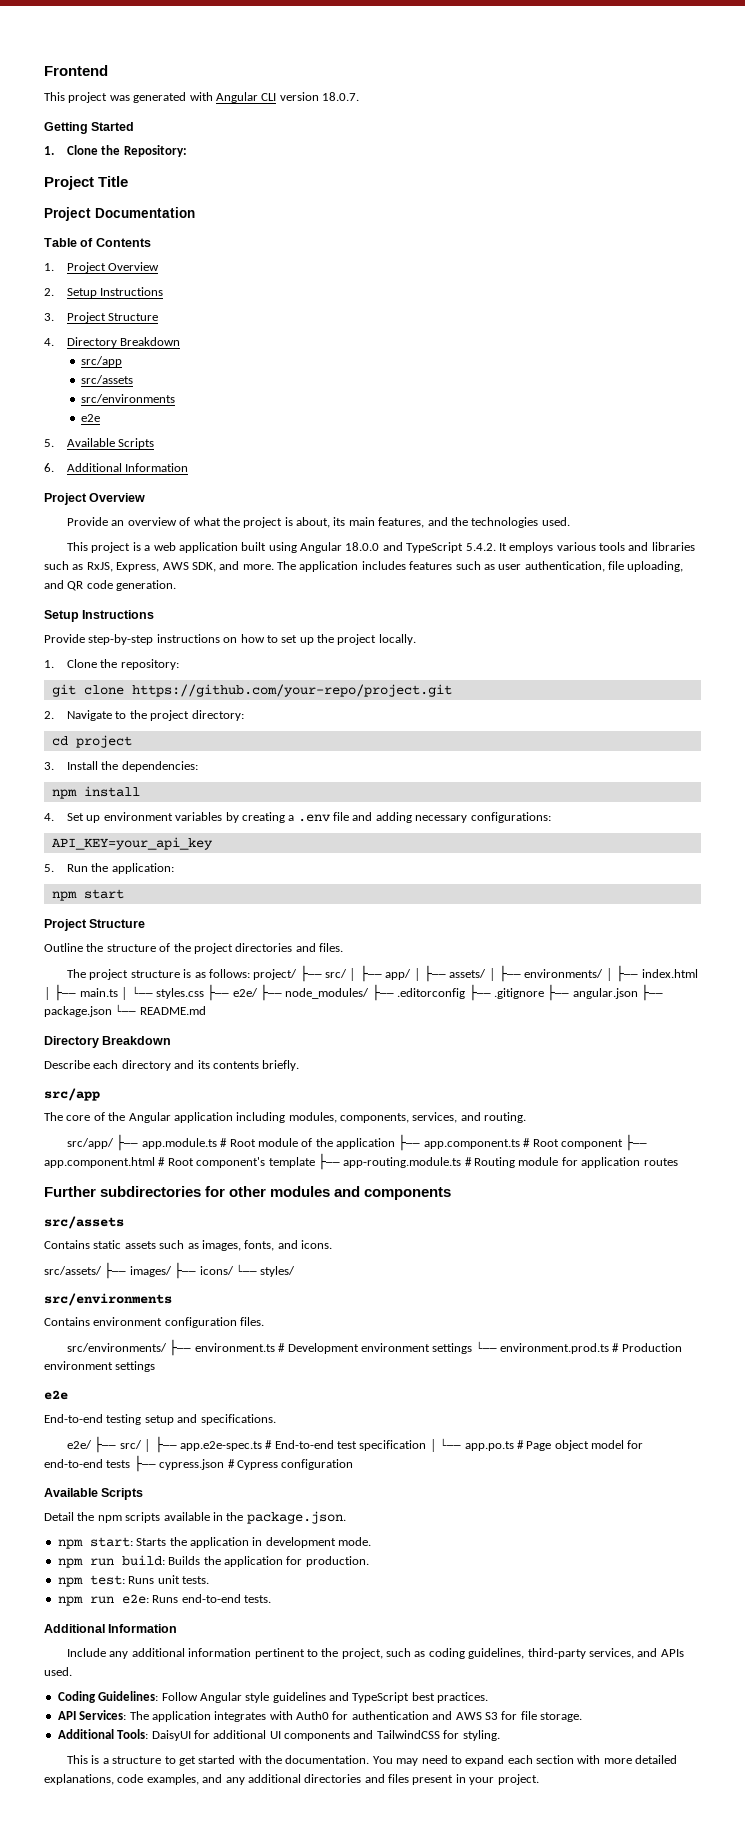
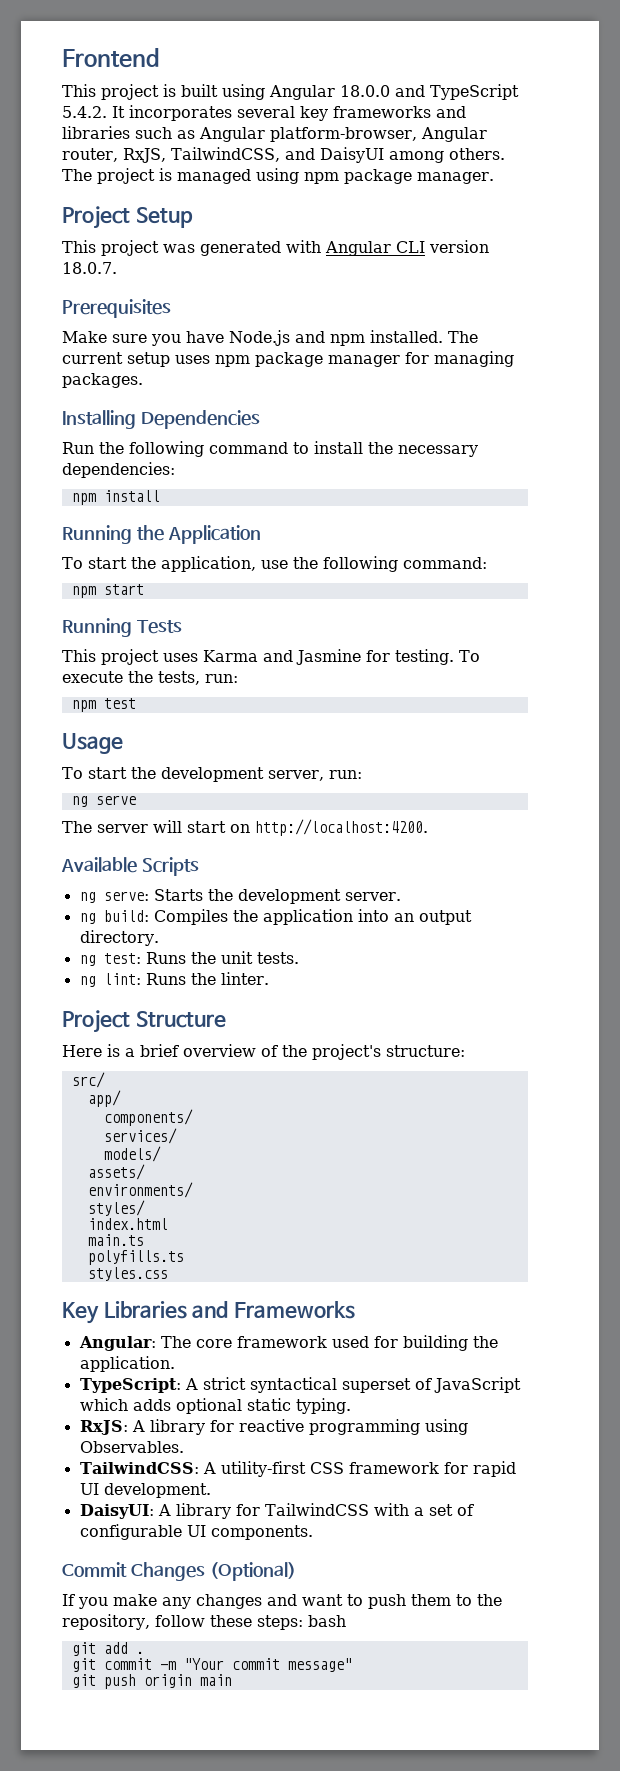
+ This project is built using Angular 18.0.0 and TypeScript 5.4.2. It incorporates several key frameworks and libraries such as Angular platform-browser, Angular router, RxJS, TailwindCSS, and DaisyUI among others. The project is managed using npm package manager.
+ Project Setup
- Getting Started
- 1. Clone the Repository:
- Project Title
- Project Documentation
- Table of Contents
- 1. Project Overview
- 2. Setup Instructions
- 3. Project Structure
- 4. Directory Breakdown
- src/app
- src/assets
- src/environments
- e2e
- 5. Available Scripts
- 6. Additional Information
- Project Overview
- Provide an overview of what the project is about, its main features, and the technologies used.
- This project is a web application built using Angular 18.0.0 and TypeScript 5.4.2. It employs various tools and libraries such as RxJS, Express, AWS SDK, and more. The application includes features such as user authentication, file uploading, and QR code generation.
- Setup Instructions
- Provide step-by-step instructions on how to set up the project locally.
- 1. Clone the repository:
- git clone https://github.com/your-repo/project.git
- 2. Navigate to the project directory:
- cd project
- 3. Install the dependencies:
+ Prerequisites
+ Make sure you have Node.js and npm installed. The current setup uses npm package manager for managing packages.
+ Installing Dependencies
+ Run the following command to install the necessary dependencies:
  npm install
- 4. Set up environment variables by creating a .env file and adding necessary configurations:
- API_KEY=your_api_key
- 5. Run the application:
+ Running the Application
+ To start the application, use the following command:
  npm start
- Project Structure
- Outline the structure of the project directories and files.
- The project structure is as follows: project/ ├── src/ │ ├── app/ │ ├── assets/ │ ├── environments/ │ ├── index.html │ ├── main.ts │ └── styles.css ├── e2e/ ├── node_modules/ ├── .editorconfig ├── .gitignore ├── angular.json ├── package.json └── README.md
- Directory Breakdown
- Describe each directory and its contents briefly.
- src/app
- The core of the Angular application including modules, components, services, and routing.
- src/app/ ├── app.module.ts # Root module of the application ├── app.component.ts # Root component ├── app.component.html # Root component's template ├── app-routing.module.ts # Routing module for application routes
- Further subdirectories for other modules and components
- src/assets
- Contains static assets such as images, fonts, and icons.
- src/assets/ ├── images/ ├── icons/ └── styles/
- src/environments
- Contains environment configuration files.
- src/environments/ ├── environment.ts # Development environment settings └── environment.prod.ts # Production environment settings
- e2e
- End-to-end testing setup and specifications.
- e2e/ ├── src/ │ ├── app.e2e-spec.ts # End-to-end test specification │ └── app.po.ts # Page object model for end-to-end tests ├── cypress.json # Cypress configuration
+ Running Tests
+ This project uses Karma and Jasmine for testing. To execute the tests, run:
+ npm test
+ Usage
+ To start the development server, run:
+ ng serve
+ The server will start on http://localhost:4200.
  Available Scripts
- Detail the npm scripts available in the package.json.
- npm start: Starts the application in development mode.
- npm run build: Builds the application for production.
- npm test: Runs unit tests.
+ ng serve: Starts the development server.
+ ng build: Compiles the application into an output directory.
+ ng test: Runs the unit tests.
- npm run e2e: Runs end-to-end tests.
- Additional Information
- Include any additional information pertinent to the project, such as coding guidelines, third-party services, and APIs used.
- Coding Guidelines: Follow Angular style guidelines and TypeScript best practices.
- API Services: The application integrates with Auth0 for authentication and AWS S3 for file storage.
- Additional Tools: DaisyUI for additional UI components and TailwindCSS for styling.
- This is a structure to get started with the documentation. You may need to expand each section with more detailed explanations, code examples, and any additional directories and files present in your project.
+ ng lint: Runs the linter.
+ Project Structure
+ Here is a brief overview of the project's structure:
+ src/
+ app/
+ components/
+ services/
+ models/
+ assets/
+ environments/
+ styles/
+ index.html
+ main.ts
+ polyfills.ts
+ styles.css
+ Key Libraries and Frameworks
+ Angular: The core framework used for building the application.
+ TypeScript: A strict syntactical superset of JavaScript which adds optional static typing.
+ RxJS: A library for reactive programming using Observables.
+ TailwindCSS: A utility-first CSS framework for rapid UI development.
+ DaisyUI: A library for TailwindCSS with a set of configurable UI components.
+ Commit Changes (Optional)
+ If you make any changes and want to push them to the repository, follow these steps: bash
+ git add .
+ git commit -m "Your commit message"
+ git push origin main

